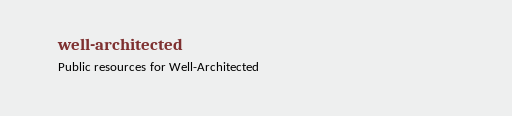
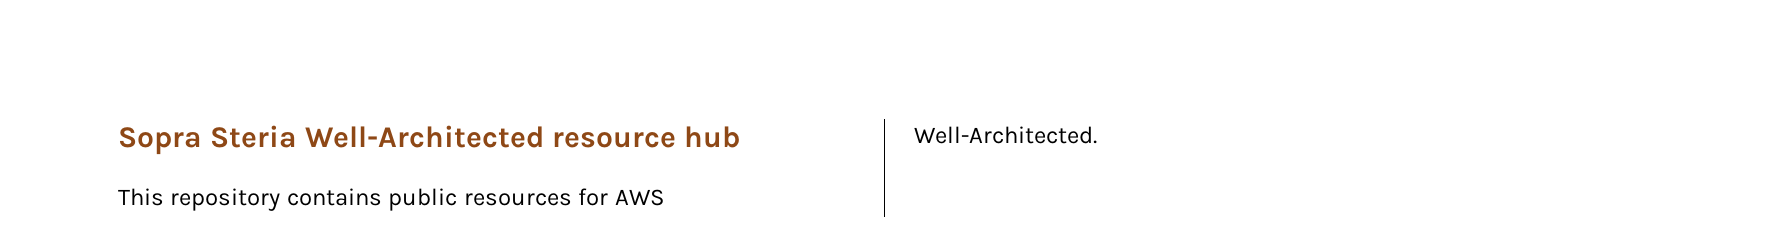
- well-architected
- Public resources for Well-Architected
+ Sopra Steria Well-Architected resource hub
+ This repository contains public resources for AWS Well-Architected.

